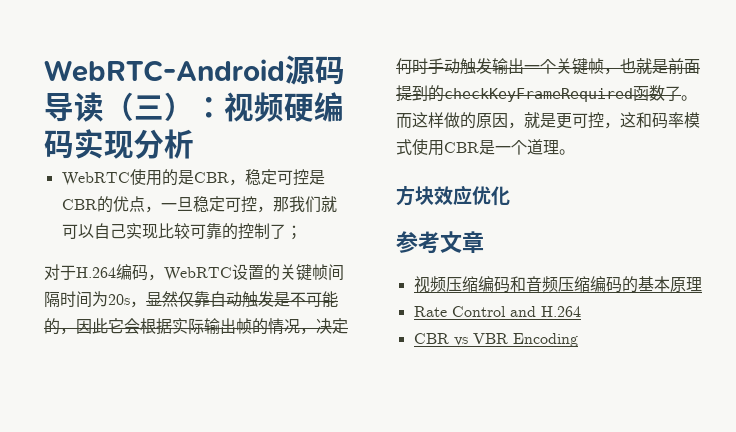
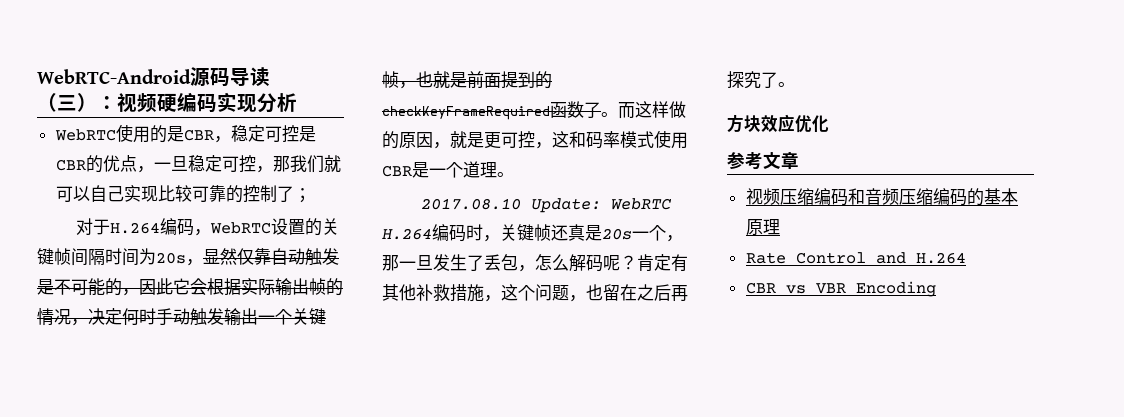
+ 2017.08.10 Update: WebRTC H.264编码时，关键帧还真是20s一个，那一旦发生了丢包，怎么解码呢？肯定有其他补救措施，这个问题，也留在之后再探究了。

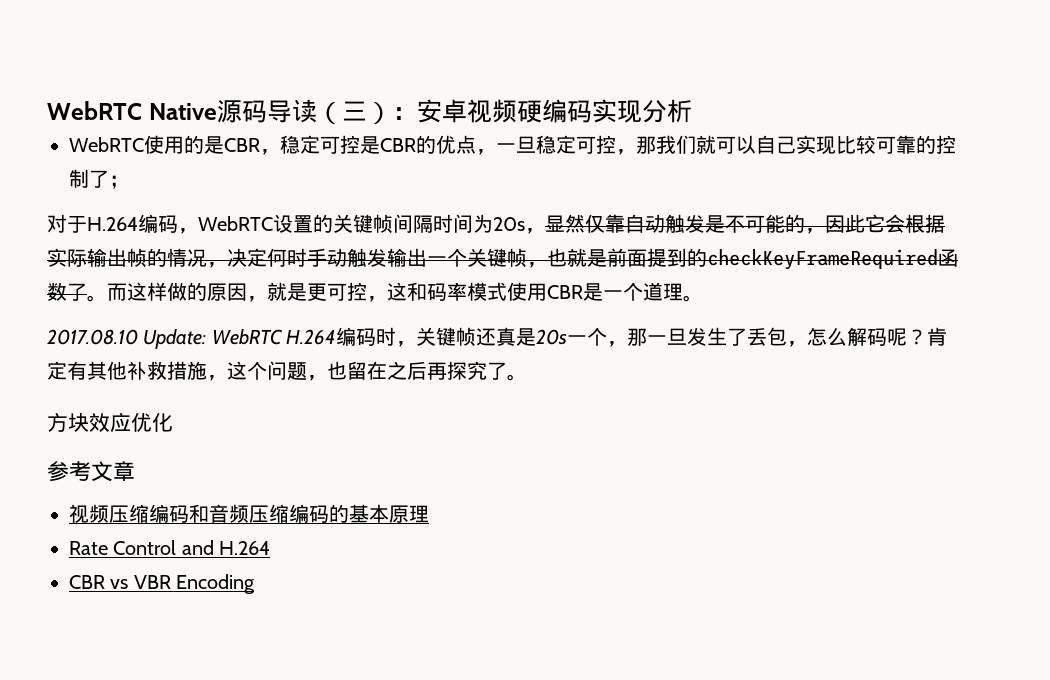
- WebRTC-Android源码导读（三）：视频硬编码实现分析
+ WebRTC Native源码导读（三）：安卓视频硬编码实现分析

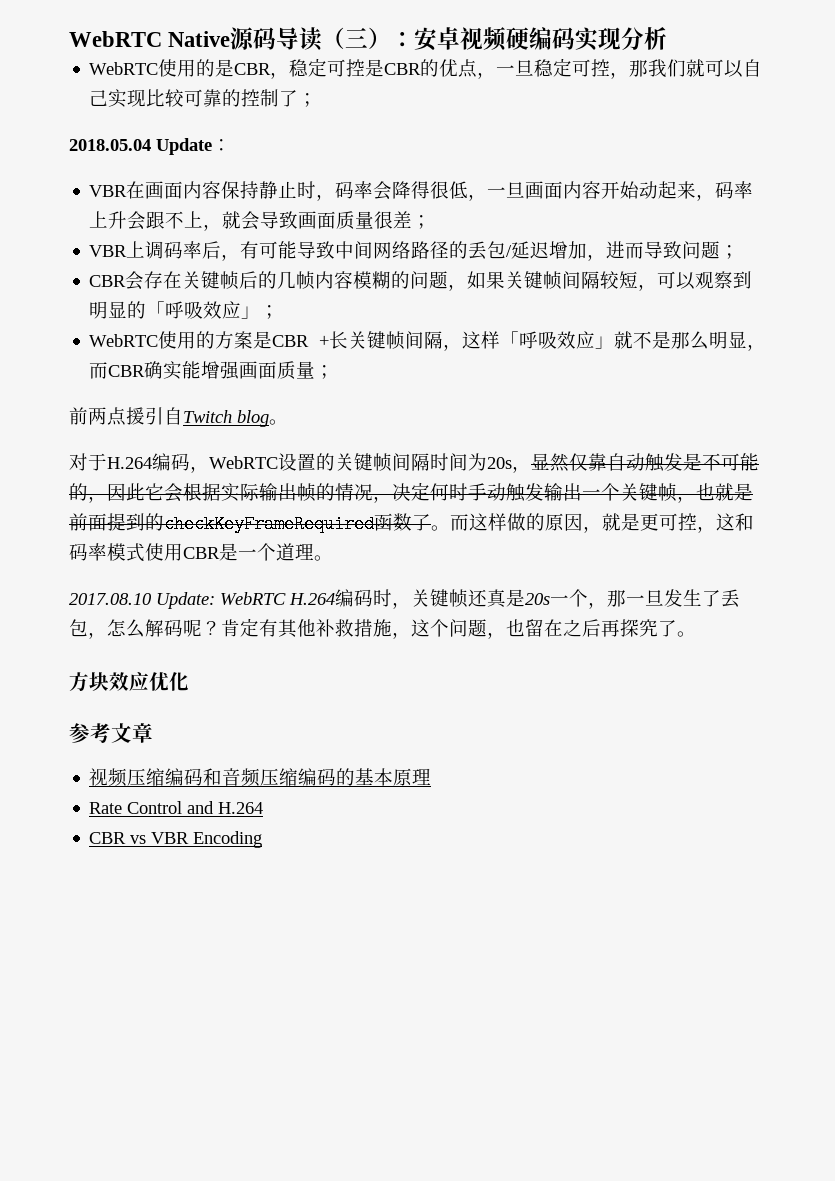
+ 2018.05.04 Update：
+ VBR在画面内容保持静止时，码率会降得很低，一旦画面内容开始动起来，码率上升会跟不上，就会导致画面质量很差；
+ VBR上调码率后，有可能导致中间网络路径的丢包/延迟增加，进而导致问题；
+ CBR会存在关键帧后的几帧内容模糊的问题，如果关键帧间隔较短，可以观察到明显的「呼吸效应」；
+ WebRTC使用的方案是CBR +长关键帧间隔，这样「呼吸效应」就不是那么明显，而CBR确实能增强画面质量；
+ 前两点援引自Twitch blog。

